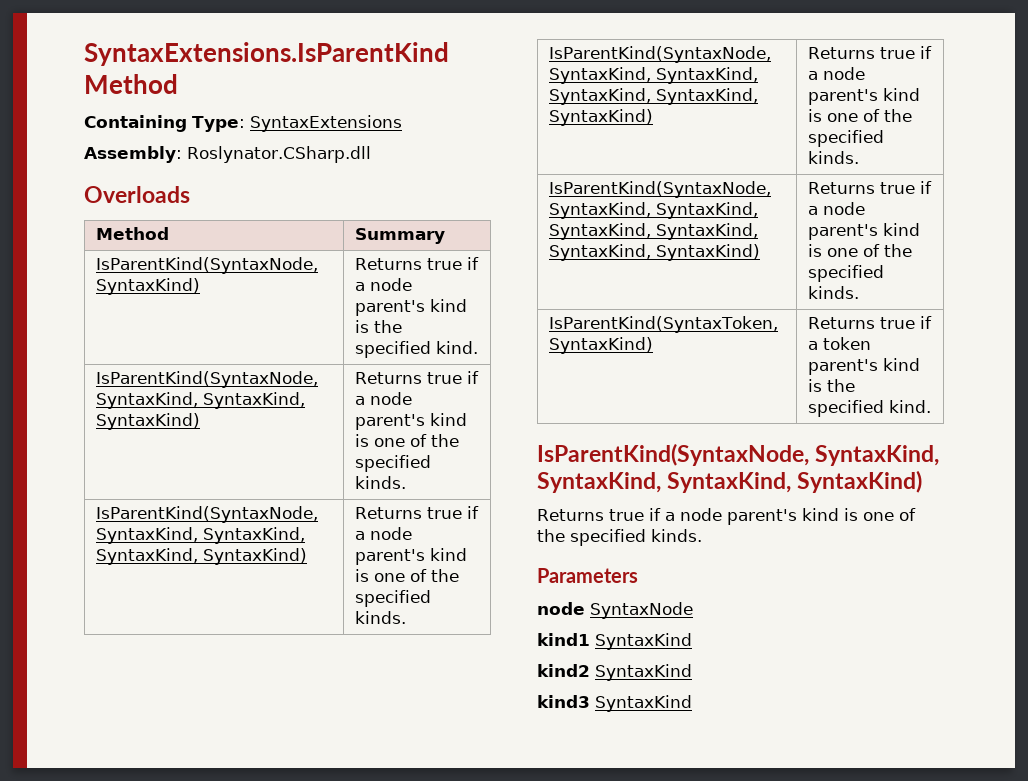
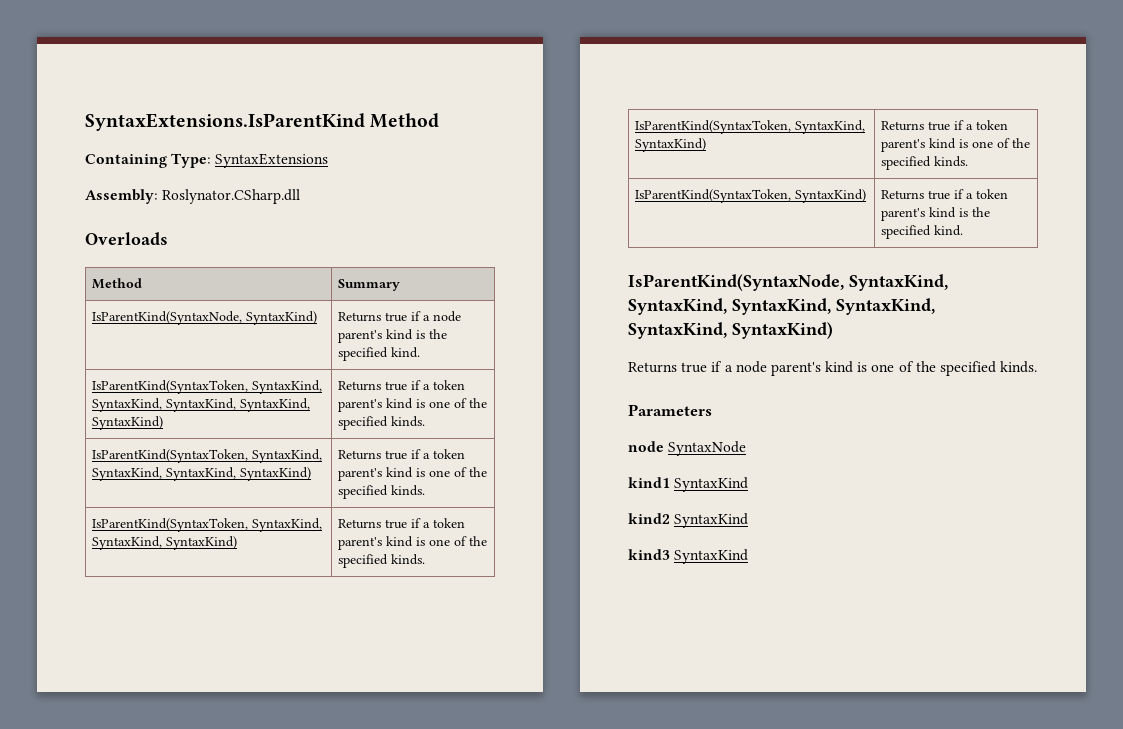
- IsParentKind(SyntaxNode, SyntaxKind, SyntaxKind, SyntaxKind) | Returns true if a node parent's kind is one of the specified kinds.
- IsParentKind(SyntaxNode, SyntaxKind, SyntaxKind, SyntaxKind, SyntaxKind) | Returns true if a node parent's kind is one of the specified kinds.
- IsParentKind(SyntaxNode, SyntaxKind, SyntaxKind, SyntaxKind, SyntaxKind, SyntaxKind) | Returns true if a node parent's kind is one of the specified kinds.
- IsParentKind(SyntaxNode, SyntaxKind, SyntaxKind, SyntaxKind, SyntaxKind, SyntaxKind, SyntaxKind) | Returns true if a node parent's kind is one of the specified kinds.
+ IsParentKind(SyntaxToken, SyntaxKind, SyntaxKind, SyntaxKind, SyntaxKind, SyntaxKind) | Returns true if a token parent's kind is one of the specified kinds.
+ IsParentKind(SyntaxToken, SyntaxKind, SyntaxKind, SyntaxKind, SyntaxKind) | Returns true if a token parent's kind is one of the specified kinds.
+ IsParentKind(SyntaxToken, SyntaxKind, SyntaxKind, SyntaxKind) | Returns true if a token parent's kind is one of the specified kinds.
+ IsParentKind(SyntaxToken, SyntaxKind, SyntaxKind) | Returns true if a token parent's kind is one of the specified kinds.
  IsParentKind(SyntaxToken, SyntaxKind) | Returns true if a token parent's kind is the specified kind.
- IsParentKind(SyntaxNode, SyntaxKind, SyntaxKind, SyntaxKind, SyntaxKind)
+ IsParentKind(SyntaxNode, SyntaxKind, SyntaxKind, SyntaxKind, SyntaxKind, SyntaxKind, SyntaxKind)

